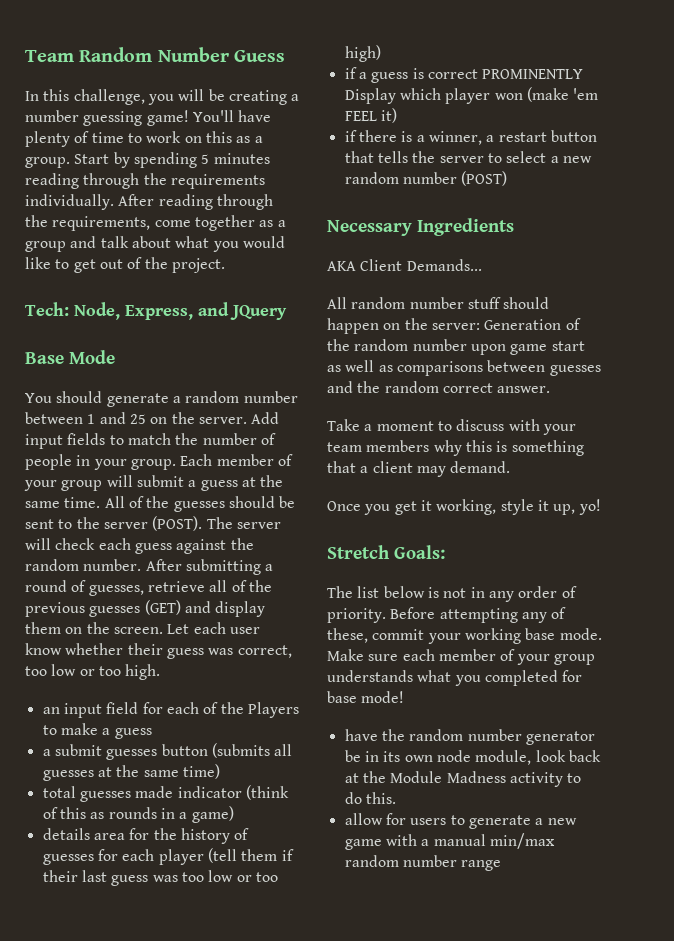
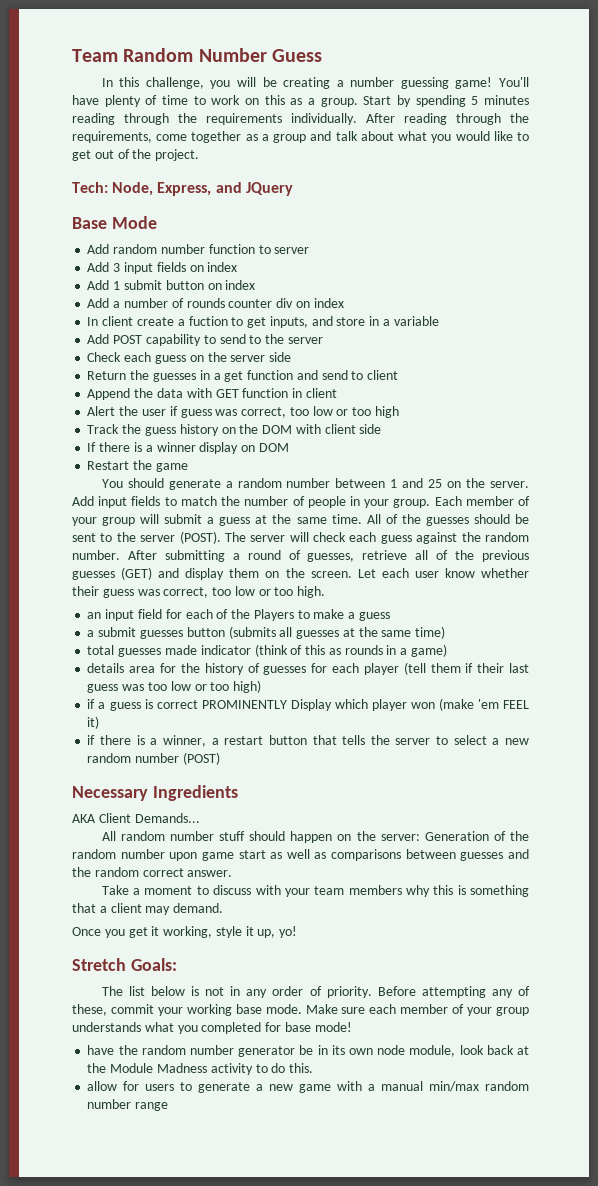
+ Add random number function to server
+ Add 3 input fields on index
+ Add 1 submit button on index
+ Add a number of rounds counter div on index
+ In client create a fuction to get inputs, and store in a variable
+ Add POST capability to send to the server
+ Check each guess on the server side
+ Return the guesses in a get function and send to client
+ Append the data with GET function in client
+ Alert the user if guess was correct, too low or too high
+ Track the guess history on the DOM with client side
+ If there is a winner display on DOM
+ Restart the game

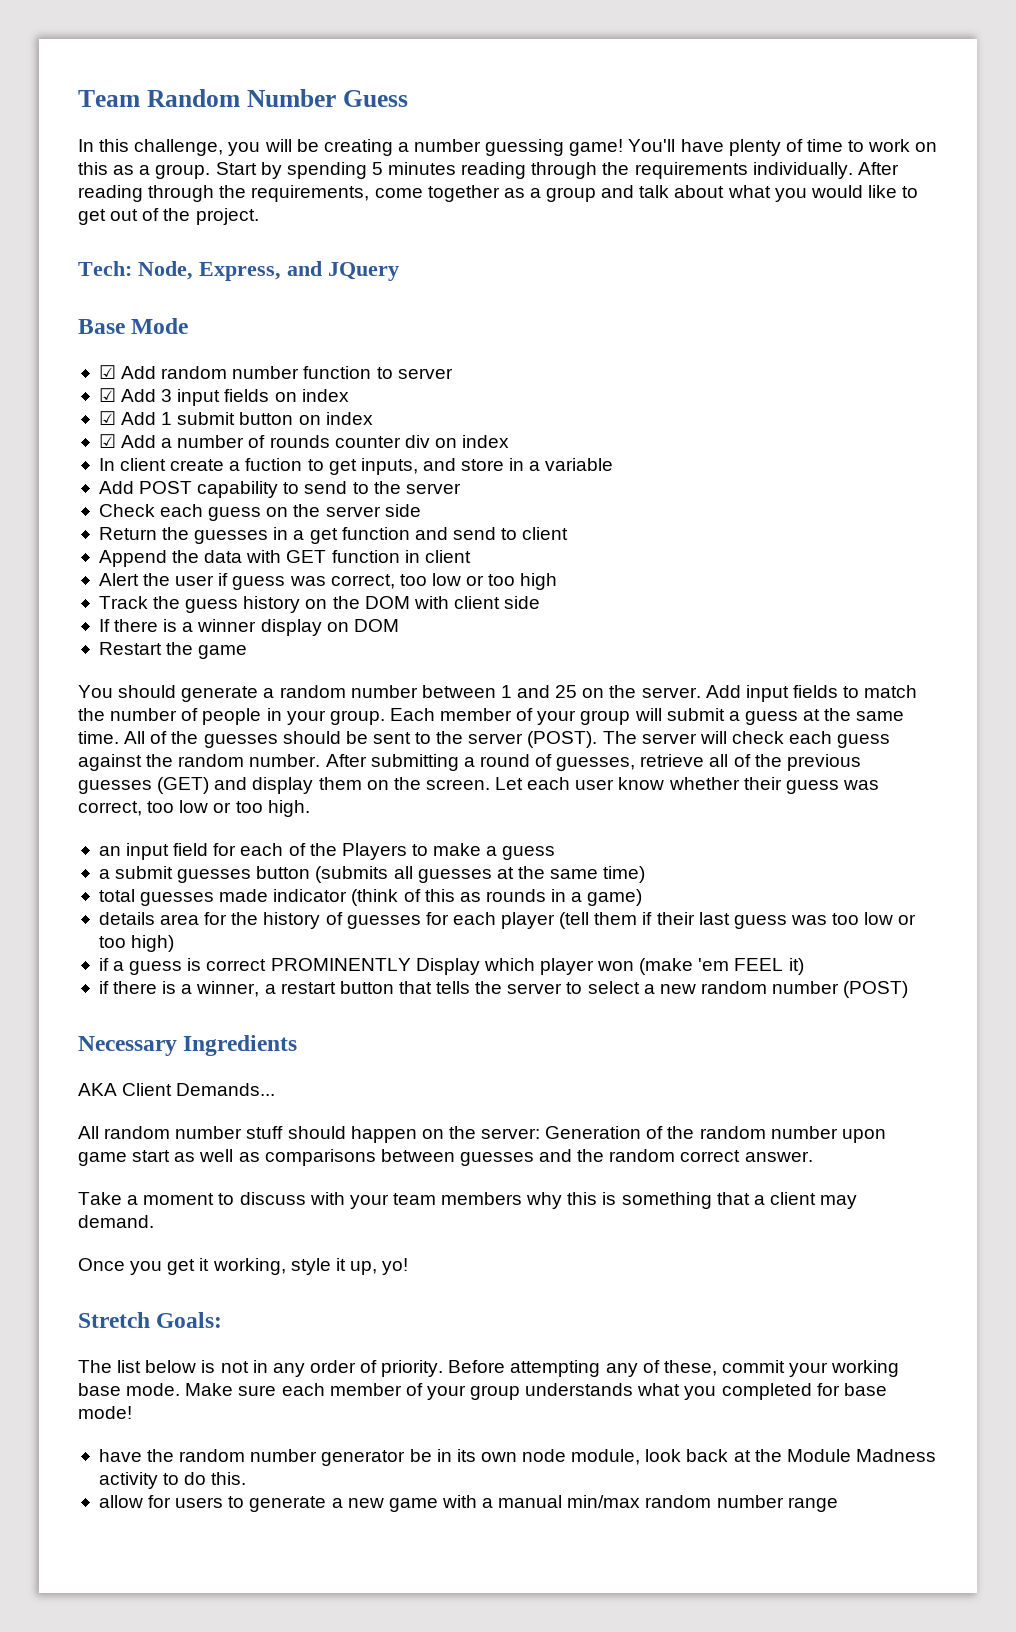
- Add random number function to server
+ ☑ Add random number function to server
- Add 3 input fields on index
+ ☑ Add 3 input fields on index
- Add 1 submit button on index
+ ☑ Add 1 submit button on index
- Add a number of rounds counter div on index
+ ☑ Add a number of rounds counter div on index

